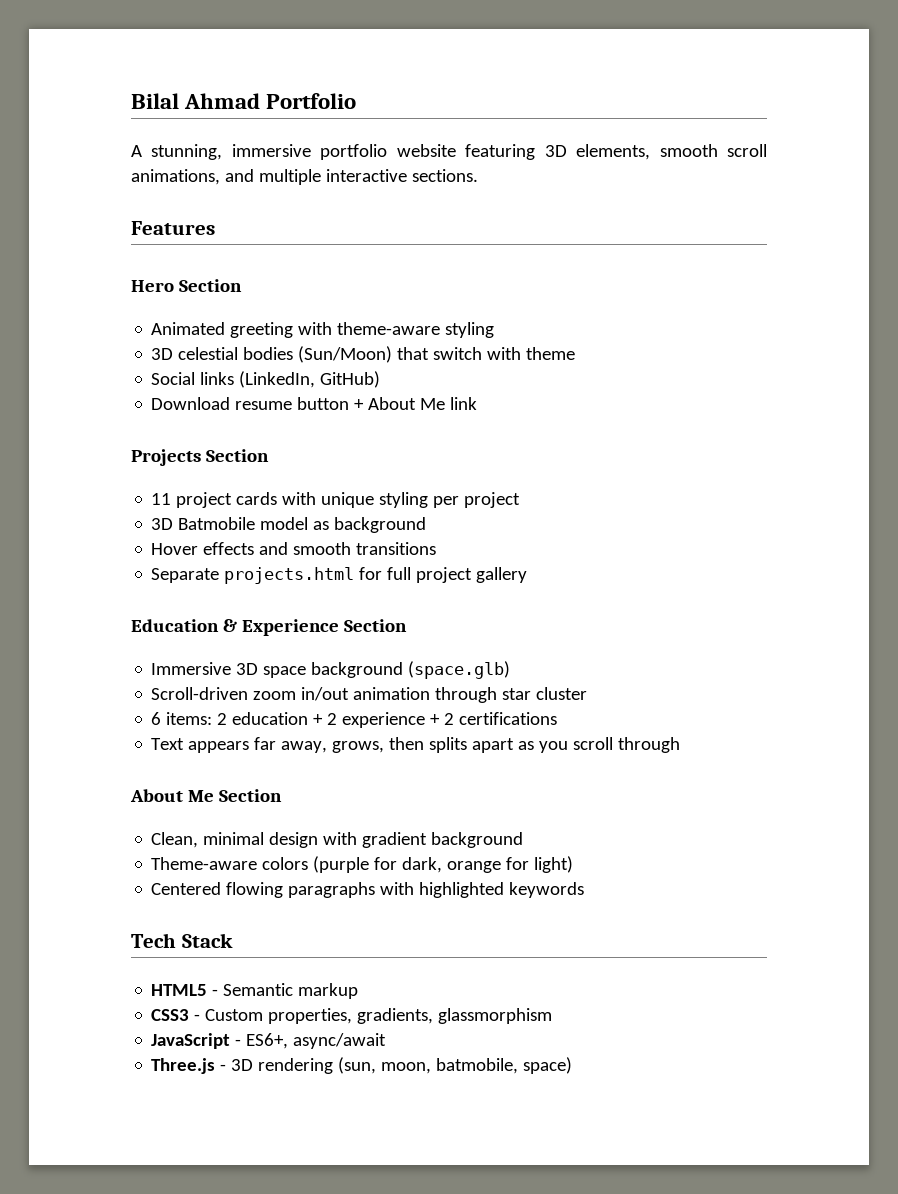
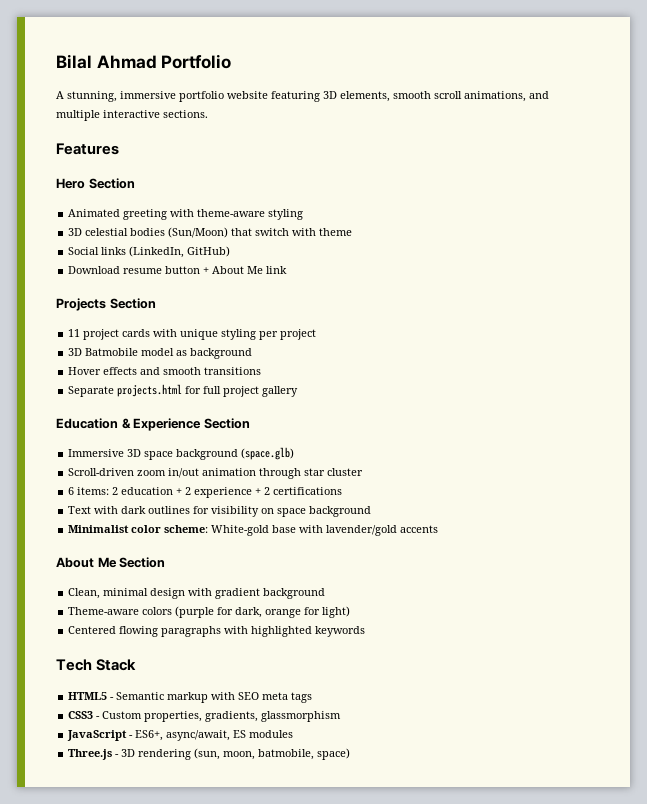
- Text appears far away, grows, then splits apart as you scroll through
+ Text with dark outlines for visibility on space background
+ Minimalist color scheme: White-gold base with lavender/gold accents
- HTML5 - Semantic markup
+ HTML5 - Semantic markup with SEO meta tags
- JavaScript - ES6+, async/await
+ JavaScript - ES6+, async/await, ES modules

